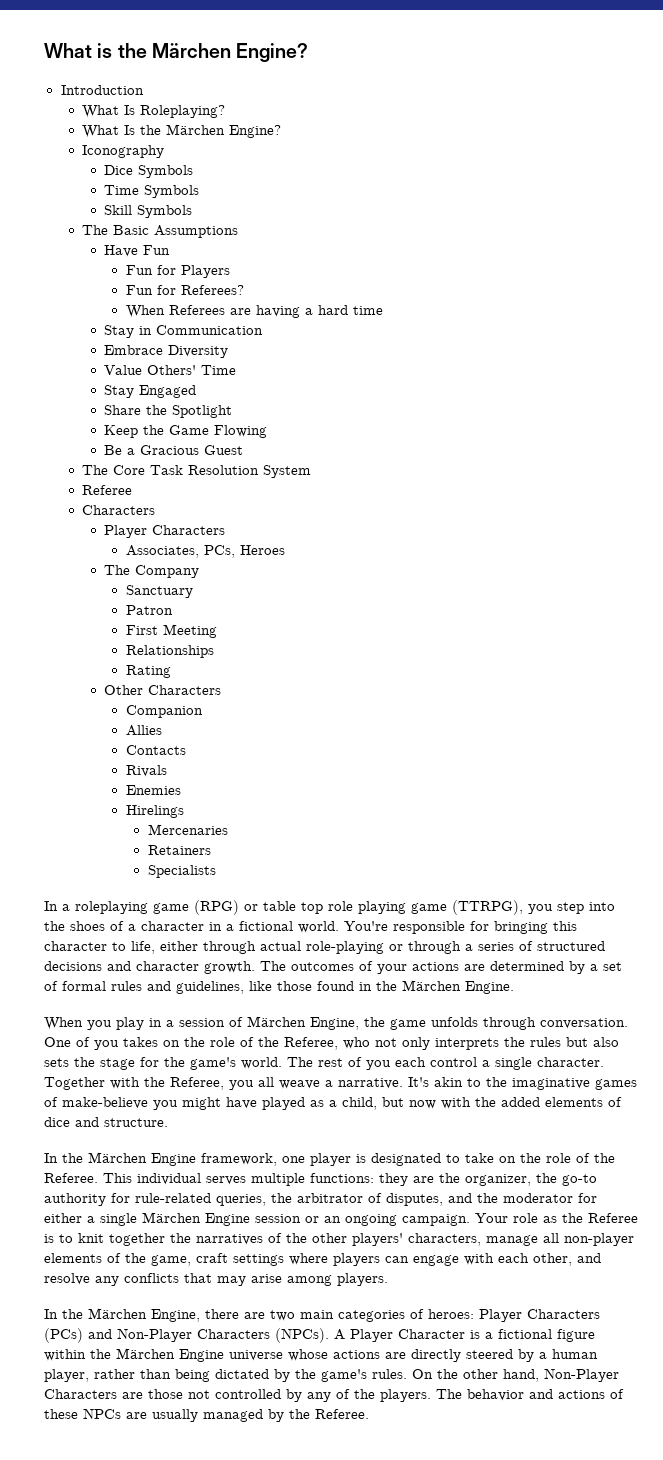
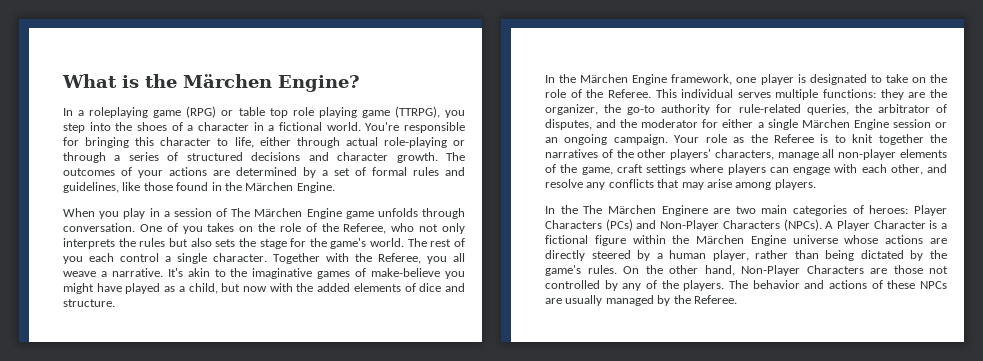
- Introduction
- What Is Roleplaying?
- What Is the Märchen Engine?
- Iconography
- Dice Symbols
- Time Symbols
- Skill Symbols
- The Basic Assumptions
- Have Fun
- Fun for Players
- Fun for Referees?
- When Referees are having a hard time
- Stay in Communication
- Embrace Diversity
- Value Others' Time
- Stay Engaged
- Share the Spotlight
- Keep the Game Flowing
- Be a Gracious Guest
- The Core Task Resolution System
- Referee
- Characters
- Player Characters
- Associates, PCs, Heroes
- The Company
- Sanctuary
- Patron
- First Meeting
- Relationships
- Rating
- Other Characters
- Companion
- Allies
- Contacts
- Rivals
- Enemies
- Hirelings
- Mercenaries
- Retainers
- Specialists
- When you play in a session of Märchen Engine, the game unfolds through conversation.
+ When you play in a session of The Märchen Engine game unfolds through conversation.
- In the Märchen Engine, there are two main categories of heroes: Player Characters (PCs) and Non-Player Characters (NPCs).
+ In the The Märchen Enginere are two main categories of heroes: Player Characters (PCs) and Non-Player Characters (NPCs).

